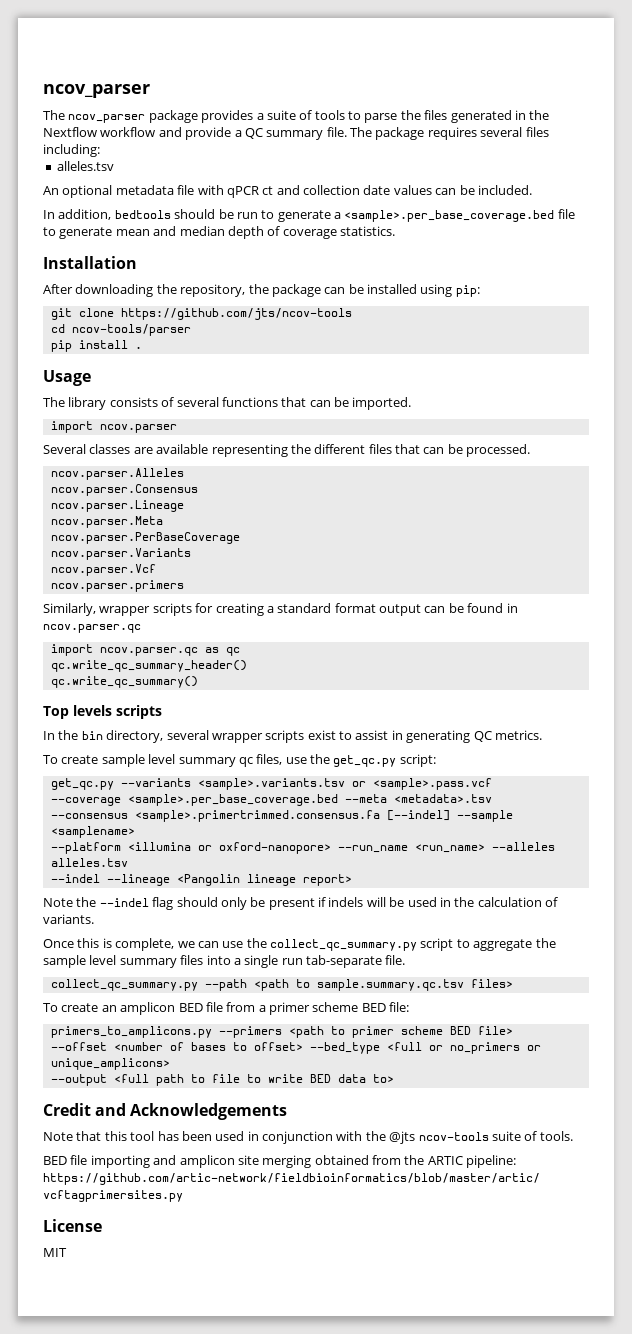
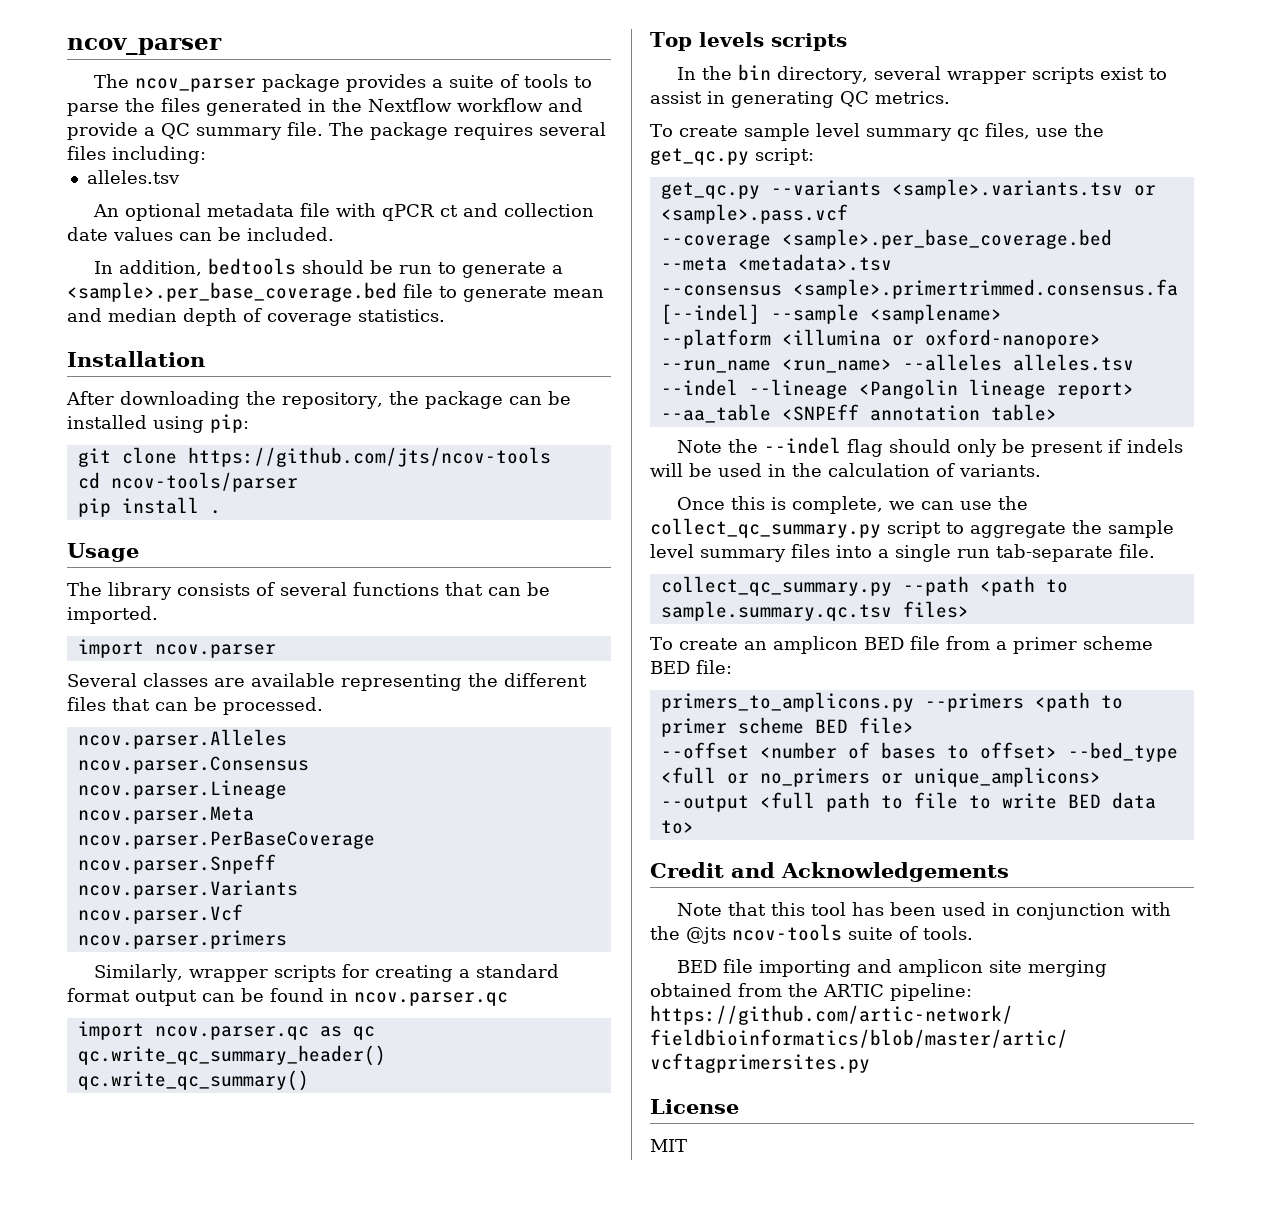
+ ncov.parser.Snpeff
- --indel --lineage <Pangolin lineage report>
+ --indel --lineage <Pangolin lineage report> --aa_table <SNPEff annotation table>

